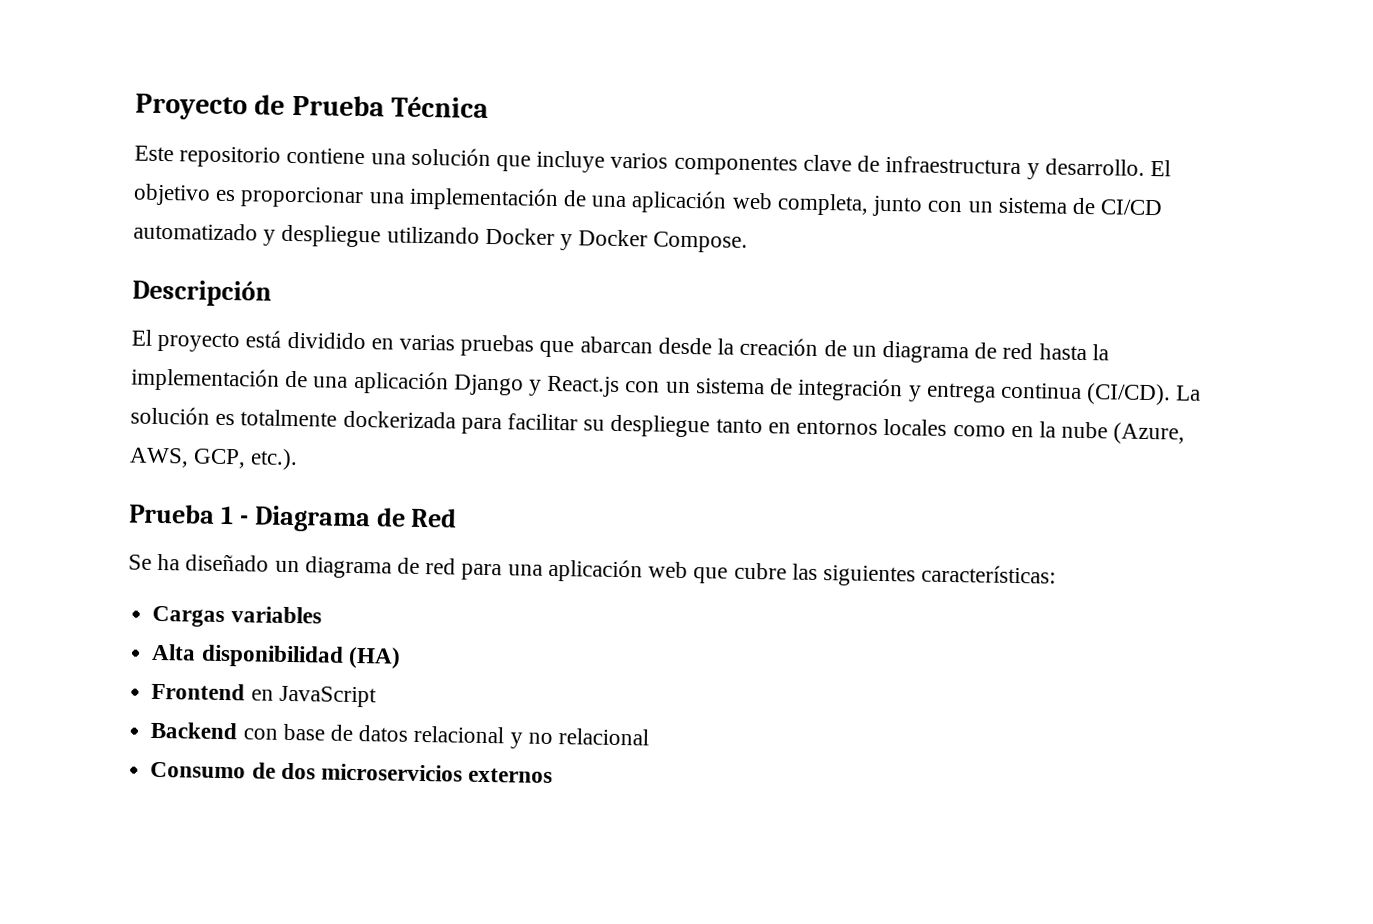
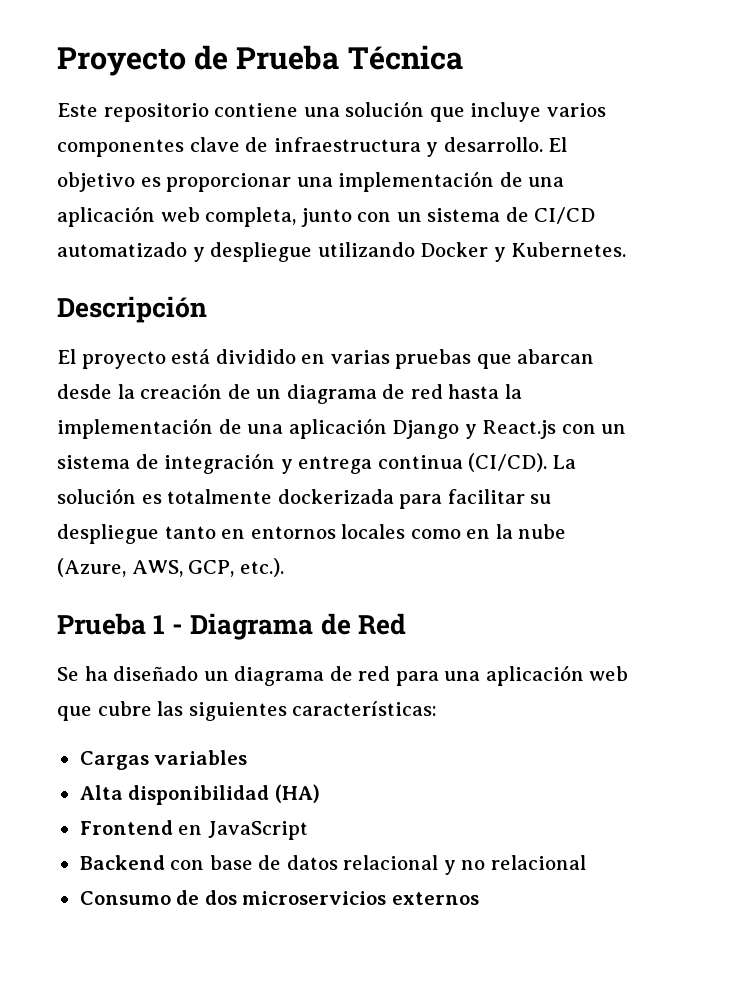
- El objetivo es proporcionar una implementación de una aplicación web completa, junto con un sistema de CI/CD automatizado y despliegue utilizando Docker y Docker Compose.
+ El objetivo es proporcionar una implementación de una aplicación web completa, junto con un sistema de CI/CD automatizado y despliegue utilizando Docker y Kubernetes.

